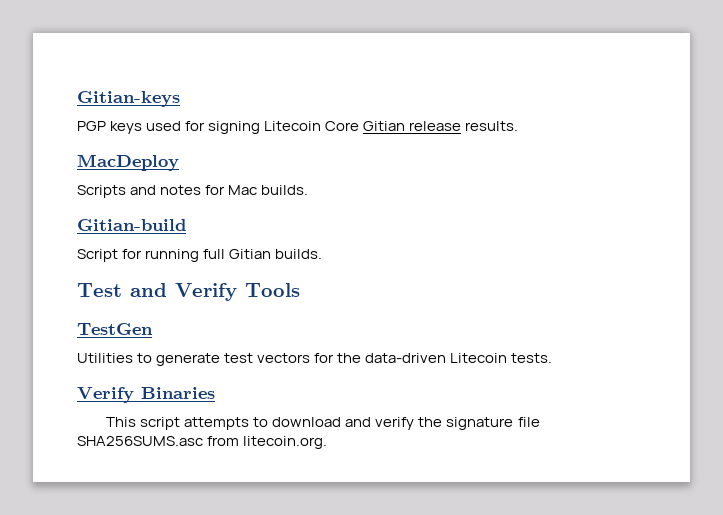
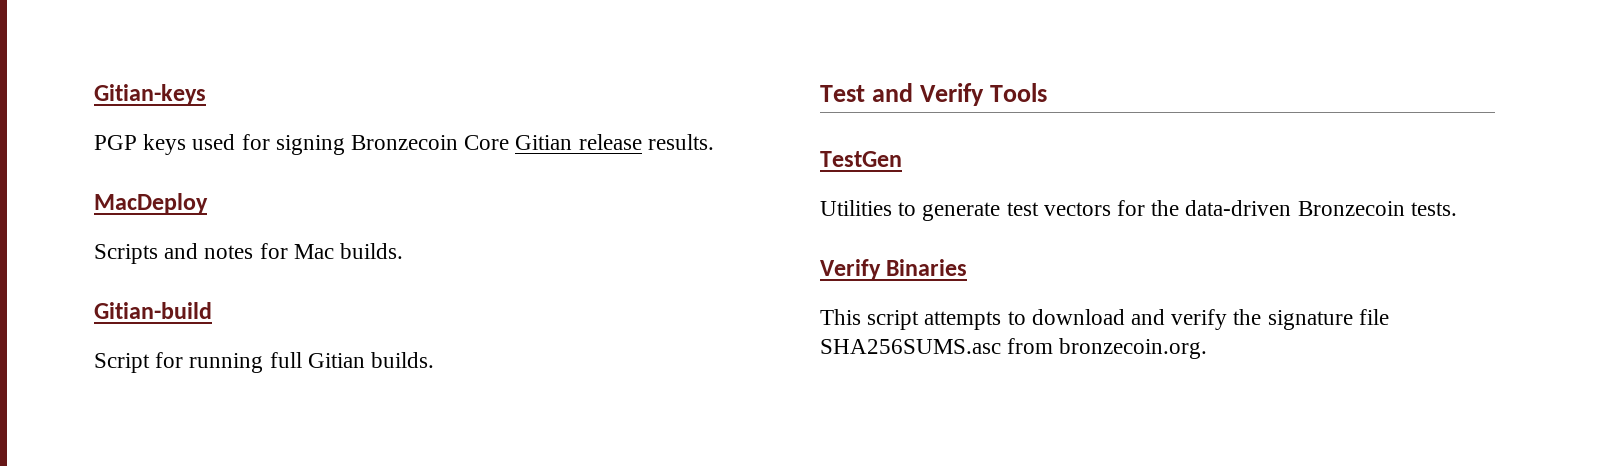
- PGP keys used for signing Litecoin Core Gitian release results.
+ PGP keys used for signing Bronzecoin Core Gitian release results.
- Utilities to generate test vectors for the data-driven Litecoin tests.
+ Utilities to generate test vectors for the data-driven Bronzecoin tests.
- This script attempts to download and verify the signature file SHA256SUMS.asc from litecoin.org.
+ This script attempts to download and verify the signature file SHA256SUMS.asc from bronzecoin.org.

